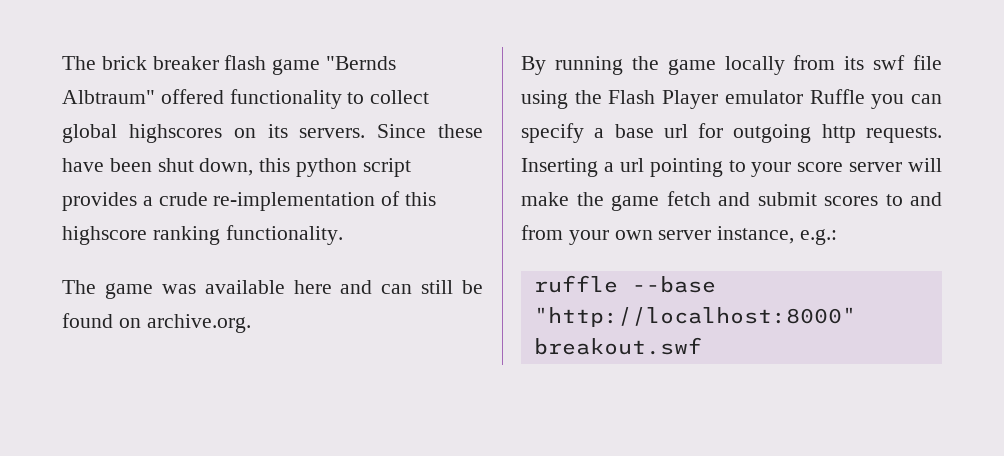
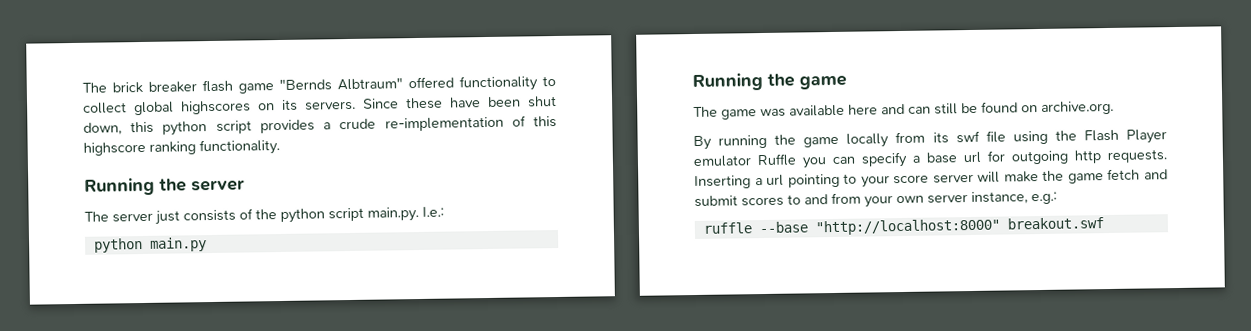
+ Running the server
+ The server just consists of the python script main.py. I.e.:
+ python main.py
+ Running the game

